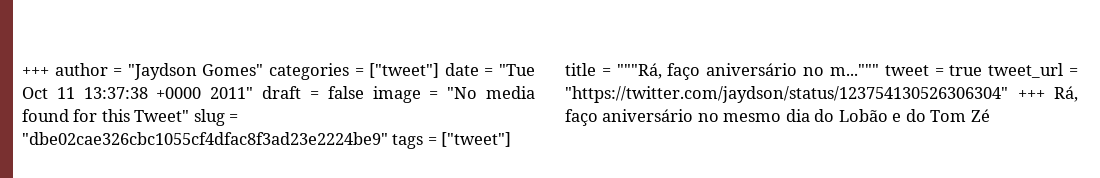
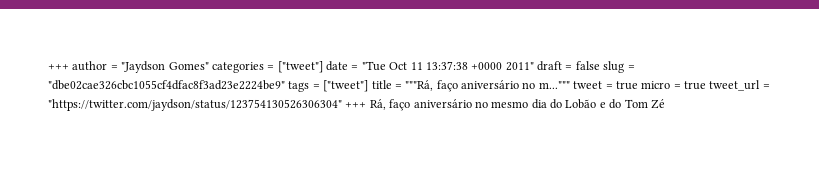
- +++ author = "Jaydson Gomes" categories = ["tweet"] date = "Tue Oct 11 13:37:38 +0000 2011" draft = false image = "No media found for this Tweet" slug = "dbe02cae326cbc1055cf4dfac8f3ad23e2224be9" tags = ["tweet"] title = """Rá, faço aniversário no m...""" tweet = true tweet_url = "https://twitter.com/jaydson/status/123754130526306304" +++ Rá, faço aniversário no mesmo dia do Lobão e do Tom Zé
+ +++ author = "Jaydson Gomes" categories = ["tweet"] date = "Tue Oct 11 13:37:38 +0000 2011" draft = false slug = "dbe02cae326cbc1055cf4dfac8f3ad23e2224be9" tags = ["tweet"] title = """Rá, faço aniversário no m...""" tweet = true micro = true tweet_url = "https://twitter.com/jaydson/status/123754130526306304" +++ Rá, faço aniversário no mesmo dia do Lobão e do Tom Zé

